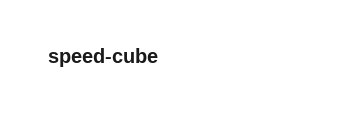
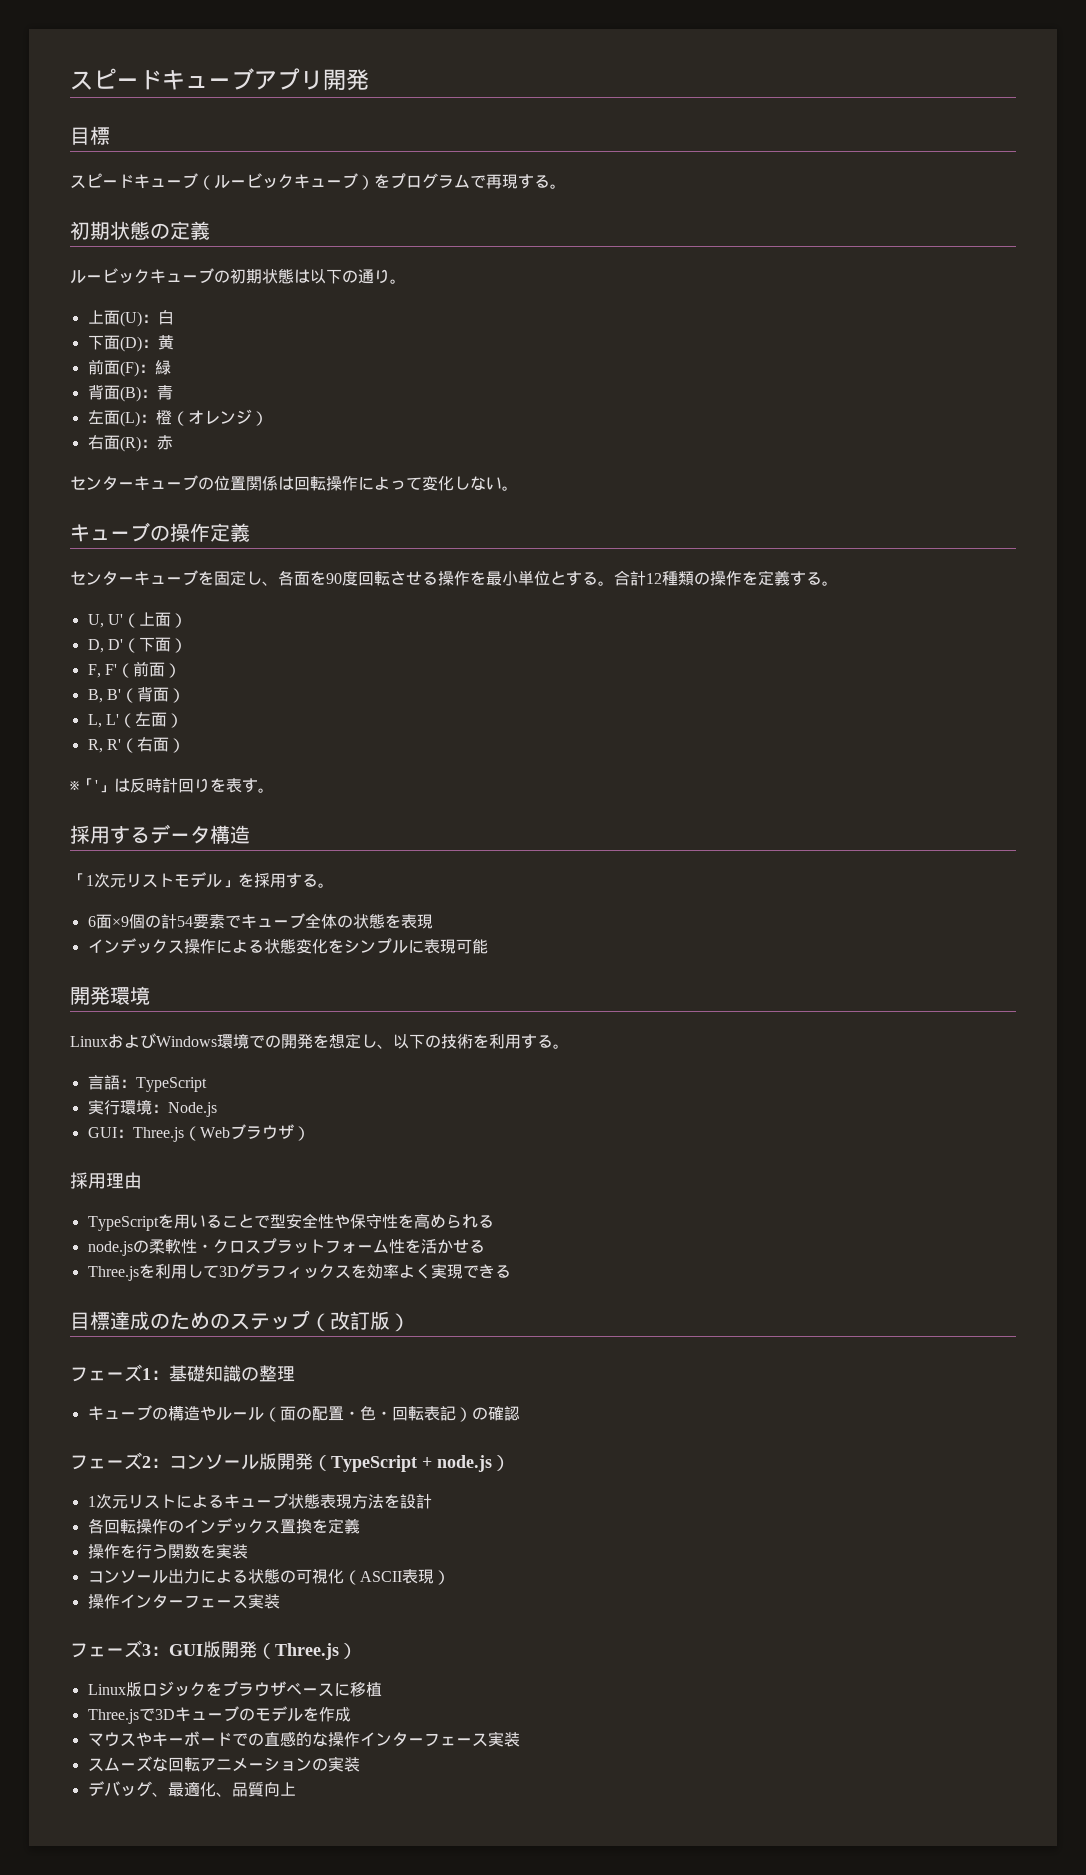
- speed-cube
+ スピードキューブアプリ開発
+ 目標
+ スピードキューブ（ルービックキューブ）をプログラムで再現する。
+ 初期状態の定義
+ ルービックキューブの初期状態は以下の通り。
+ 上面(U)：白
+ 下面(D)：黄
+ 前面(F)：緑
+ 背面(B)：青
+ 左面(L)：橙（オレンジ）
+ 右面(R)：赤
+ センターキューブの位置関係は回転操作によって変化しない。
+ キューブの操作定義
+ センターキューブを固定し、各面を90度回転させる操作を最小単位とする。合計12種類の操作を定義する。
+ U, U'（上面）
+ D, D'（下面）
+ F, F'（前面）
+ B, B'（背面）
+ L, L'（左面）
+ R, R'（右面）
+ ※「'」は反時計回りを表す。
+ 採用するデータ構造
+ 「1次元リストモデル」を採用する。
+ 6面×9個の計54要素でキューブ全体の状態を表現
+ インデックス操作による状態変化をシンプルに表現可能
+ 開発環境
+ LinuxおよびWindows環境での開発を想定し、以下の技術を利用する。
+ 言語：TypeScript
+ 実行環境：Node.js
+ GUI：Three.js（Webブラウザ）
+ 採用理由
+ TypeScriptを用いることで型安全性や保守性を高められる
+ node.jsの柔軟性・クロスプラットフォーム性を活かせる
+ Three.jsを利用して3Dグラフィックスを効率よく実現できる
+ 目標達成のためのステップ（改訂版）
+ フェーズ1：基礎知識の整理
+ キューブの構造やルール（面の配置・色・回転表記）の確認
+ フェーズ2：コンソール版開発（TypeScript + node.js）
+ 1次元リストによるキューブ状態表現方法を設計
+ 各回転操作のインデックス置換を定義
+ 操作を行う関数を実装
+ コンソール出力による状態の可視化（ASCII表現）
+ 操作インターフェース実装
+ フェーズ3：GUI版開発（Three.js）
+ Linux版ロジックをブラウザベースに移植
+ Three.jsで3Dキューブのモデルを作成
+ マウスやキーボードでの直感的な操作インターフェース実装
+ スムーズな回転アニメーションの実装
+ デバッグ、最適化、品質向上

